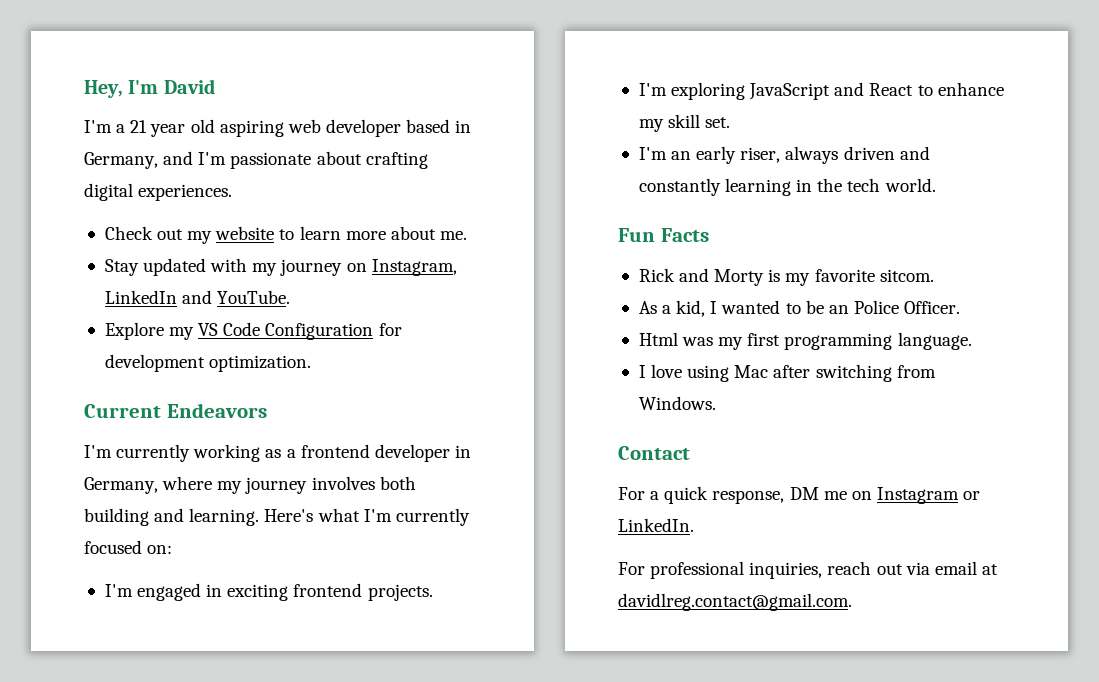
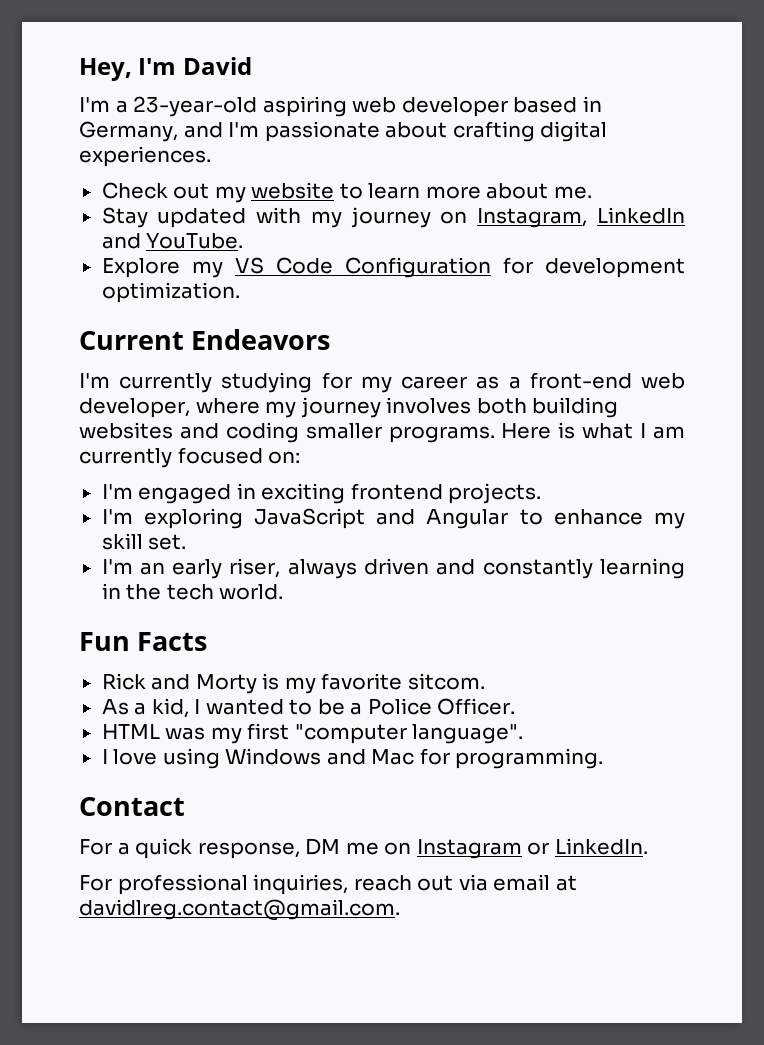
- I'm a 21 year old aspiring web developer based in Germany, and I'm passionate about crafting digital experiences.
+ I'm a 23-year-old aspiring web developer based in Germany, and I'm passionate about crafting digital experiences.
- I'm currently working as a frontend developer in Germany, where my journey involves both building and learning. Here's what I'm currently focused on:
+ I'm currently studying for my career as a front-end web developer, where my journey involves both building websites and coding smaller programs. Here is what I am currently focused on:
- I'm exploring JavaScript and React to enhance my skill set.
+ I'm exploring JavaScript and Angular to enhance my skill set.
- As a kid, I wanted to be an Police Officer.
+ As a kid, I wanted to be a Police Officer.
- Html was my first programming language.
+ HTML was my first "computer language".
- I love using Mac after switching from Windows.
+ I love using Windows and Mac for programming.

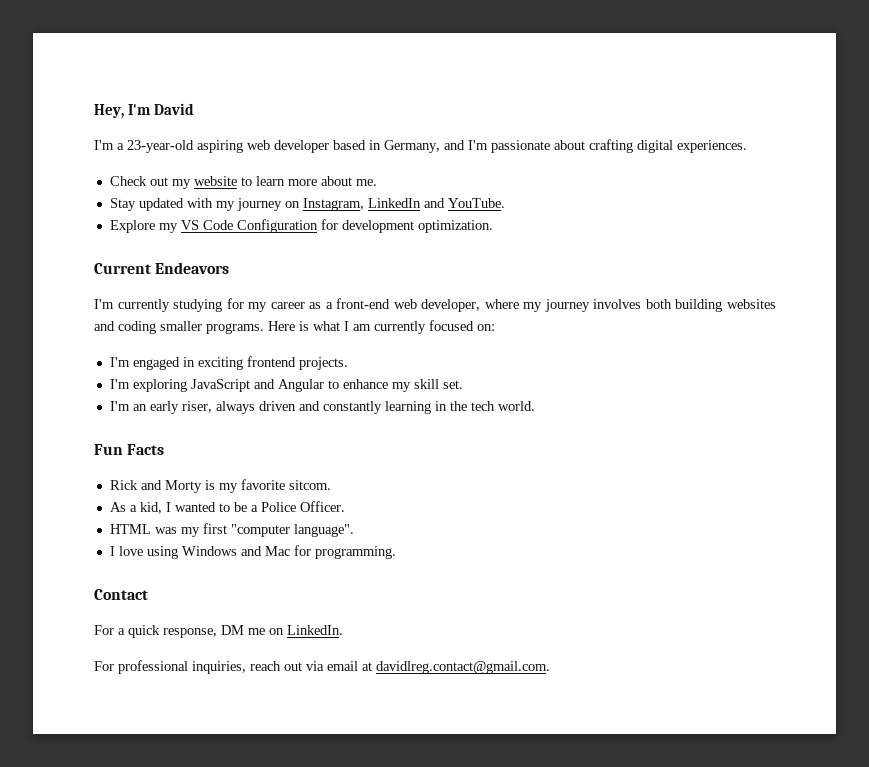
- For a quick response, DM me on Instagram or LinkedIn.
+ For a quick response, DM me on LinkedIn.

